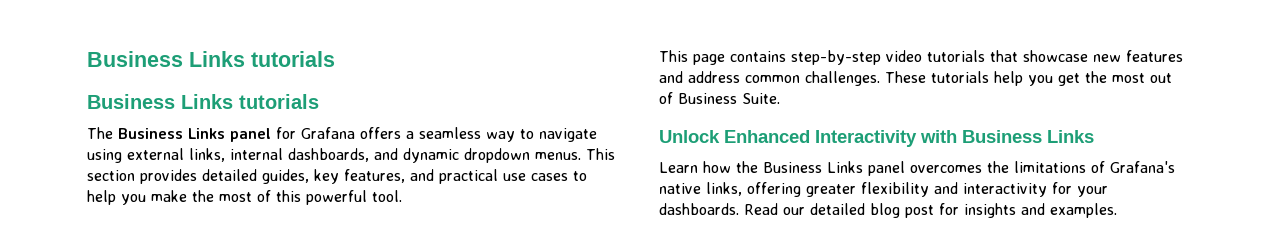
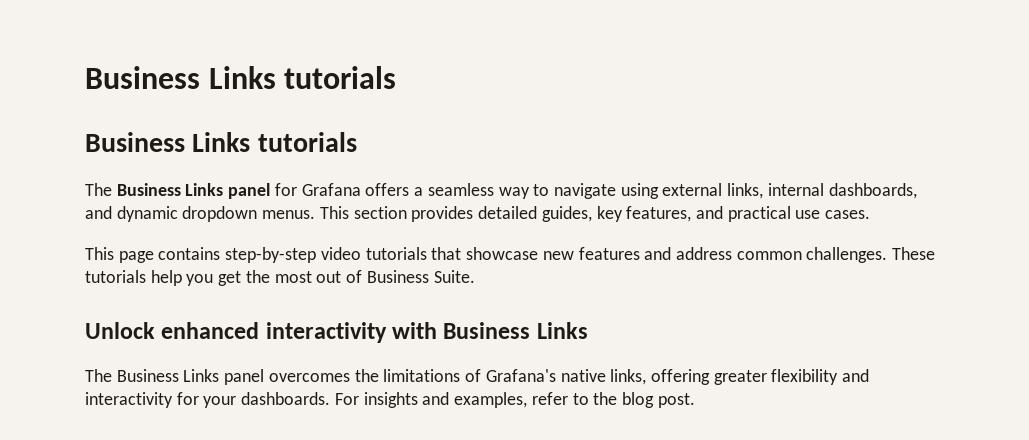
- This section provides detailed guides, key features, and practical use cases to help you make the most of this powerful tool.
+ This section provides detailed guides, key features, and practical use cases.
- Unlock Enhanced Interactivity with Business Links
+ Unlock enhanced interactivity with Business Links
- Learn how the Business Links panel overcomes the limitations of Grafana's native links, offering greater flexibility and interactivity for your dashboards.
+ The Business Links panel overcomes the limitations of Grafana's native links, offering greater flexibility and interactivity for your dashboards.
- Read our detailed blog post for insights and examples.
+ For insights and examples, refer to the blog post.

